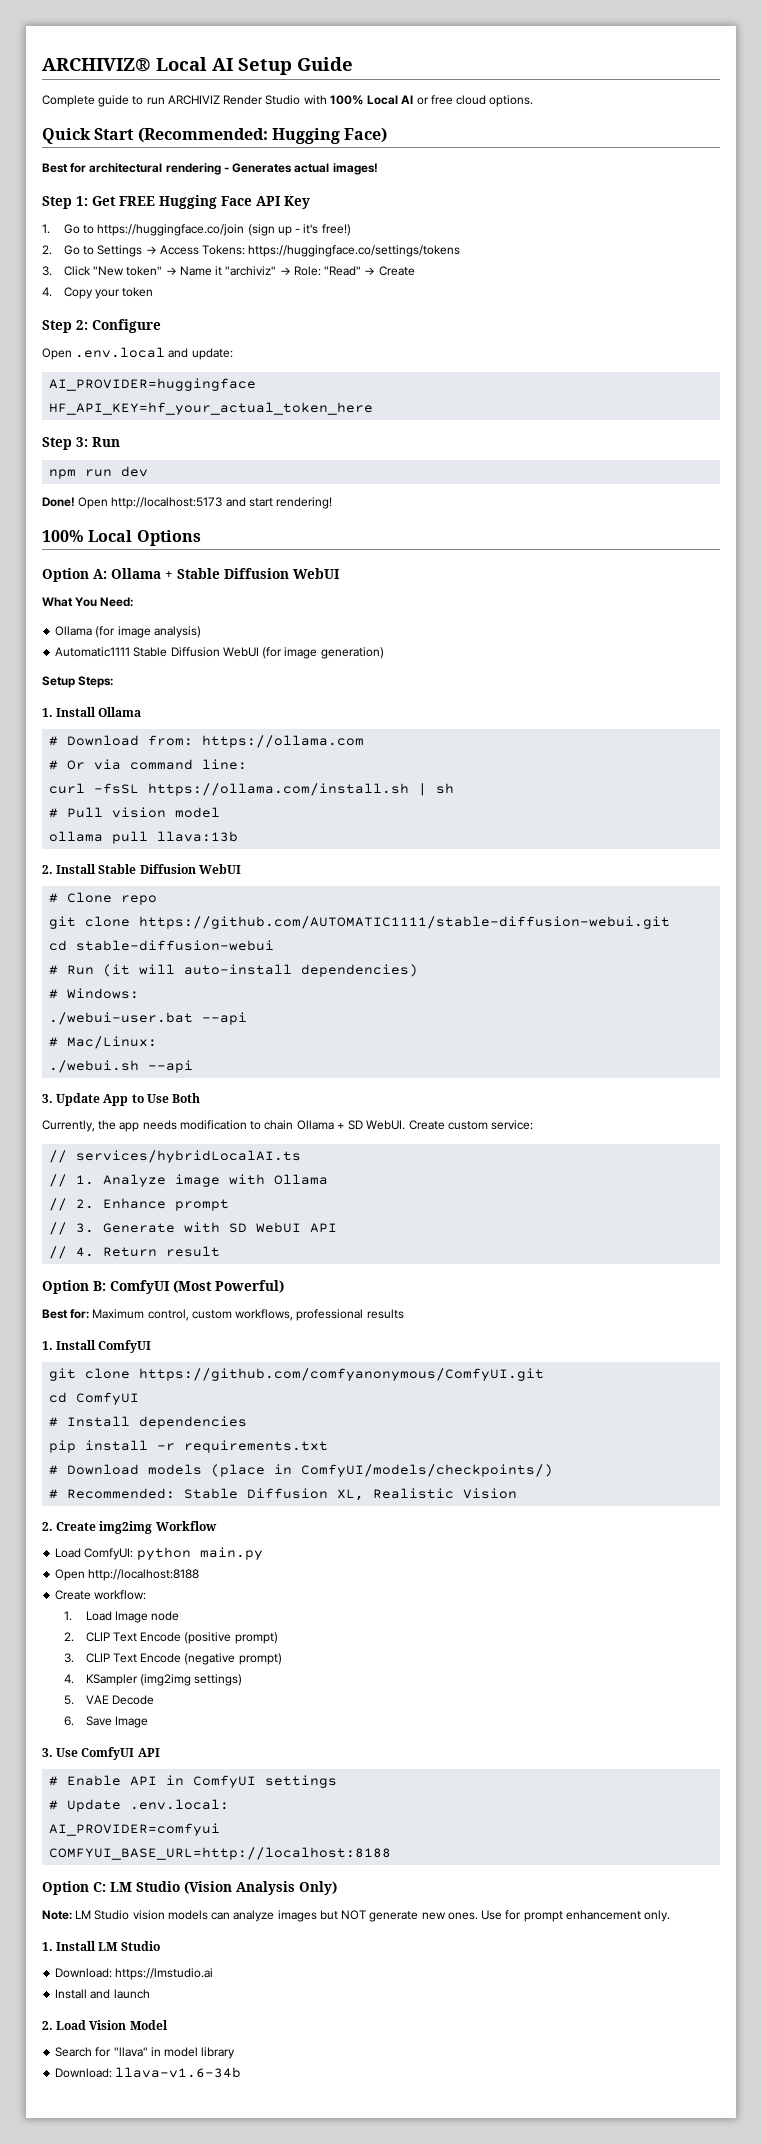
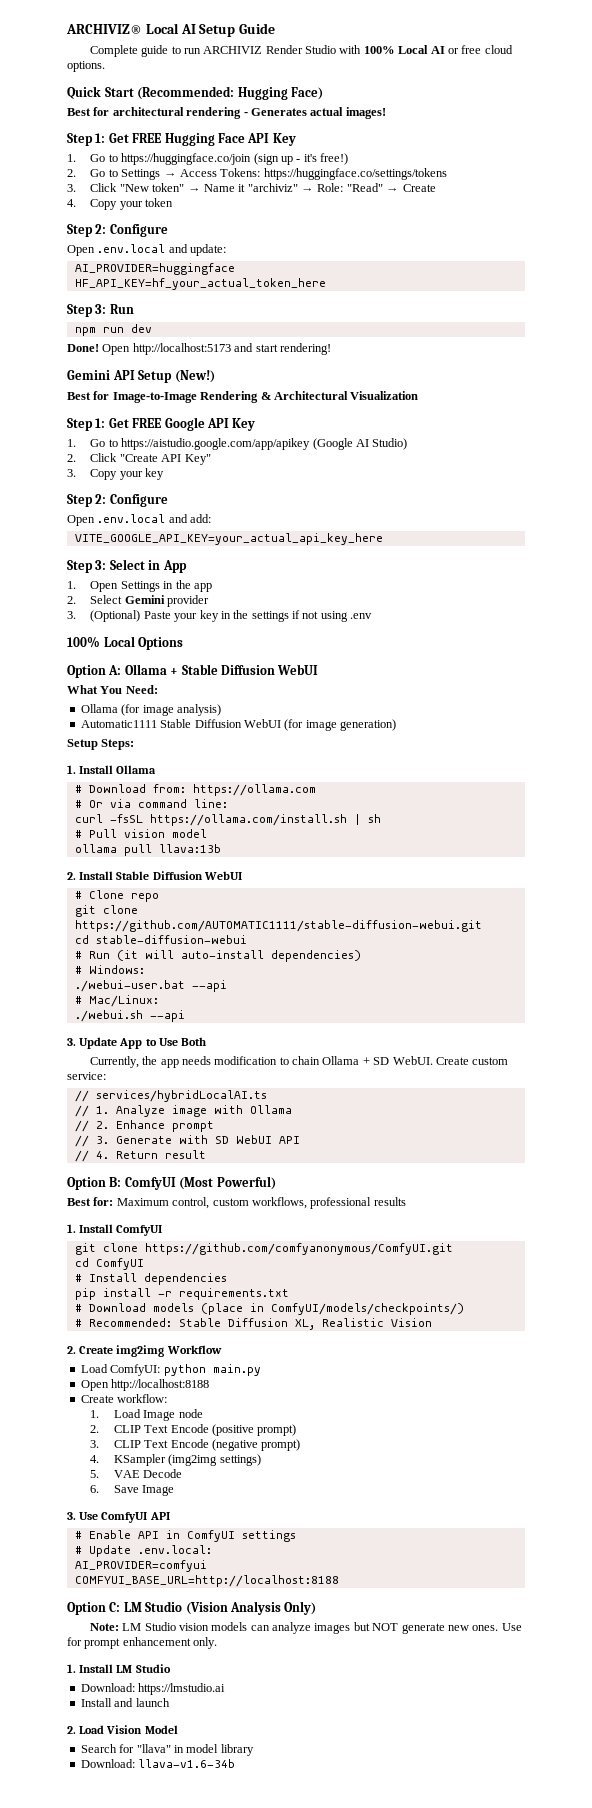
+ Gemini API Setup (New!)
+ Best for Image-to-Image Rendering & Architectural Visualization
+ Step 1: Get FREE Google API Key
+ 1. Go to https://aistudio.google.com/app/apikey (Google AI Studio)
+ 2. Click "Create API Key"
+ 3. Copy your key
+ Step 2: Configure
+ Open .env.local and add:
+ VITE_GOOGLE_API_KEY=your_actual_api_key_here
+ Step 3: Select in App
+ 1. Open Settings in the app
+ 2. Select Gemini provider
+ 3. (Optional) Paste your key in the settings if not using .env

